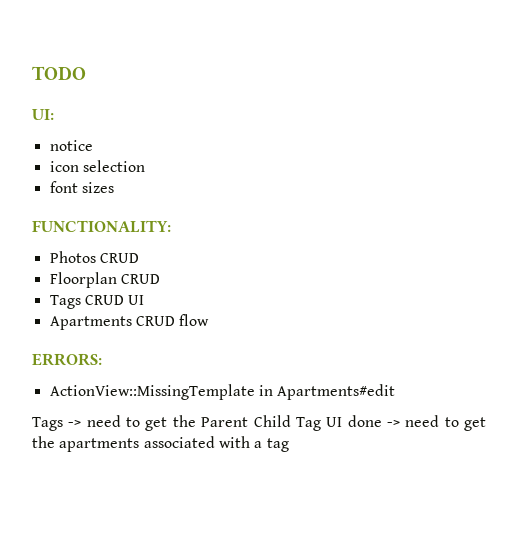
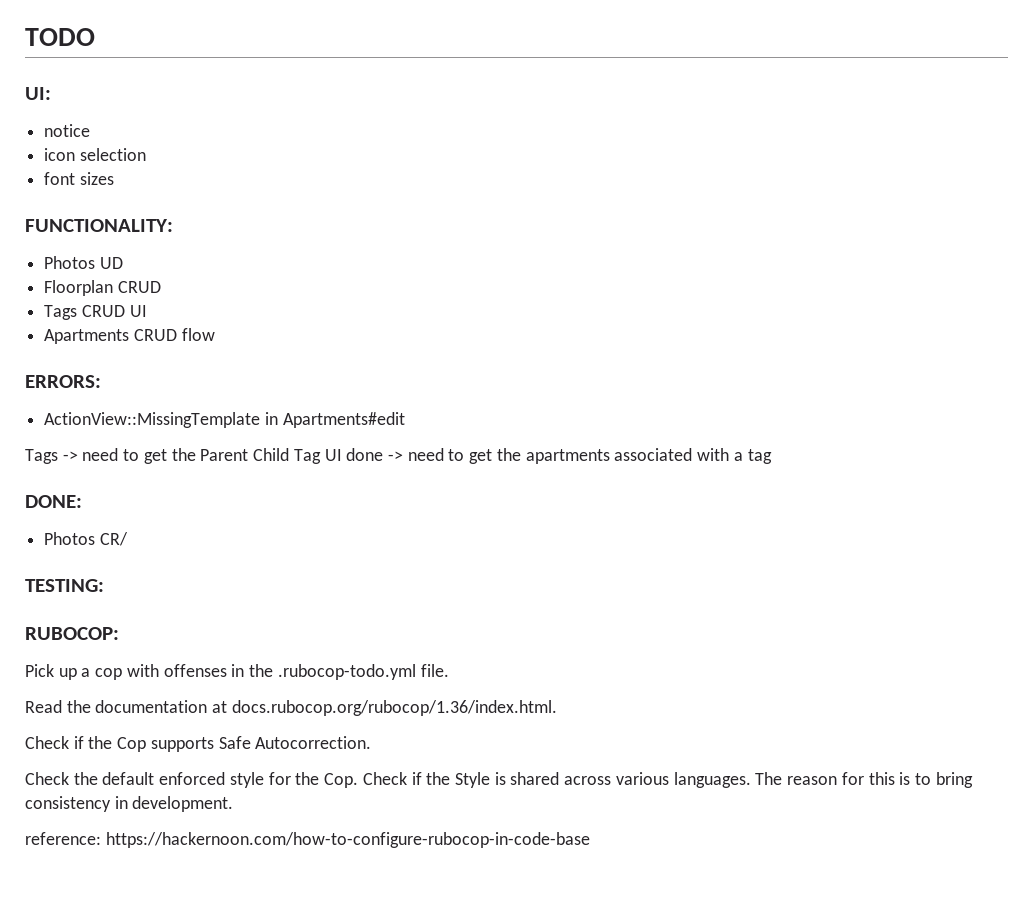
- Photos CRUD
+ Photos UD
+ DONE:
+ Photos CR/
+ TESTING:
+ RUBOCOP:
+ Pick up a cop with offenses in the .rubocop-todo.yml file.
+ Read the documentation at docs.rubocop.org/rubocop/1.36/index.html.
+ Check if the Cop supports Safe Autocorrection.
+ Check the default enforced style for the Cop. Check if the Style is shared across various languages. The reason for this is to bring consistency in development.
+ reference: https://hackernoon.com/how-to-configure-rubocop-in-code-base

